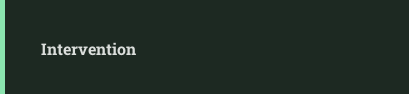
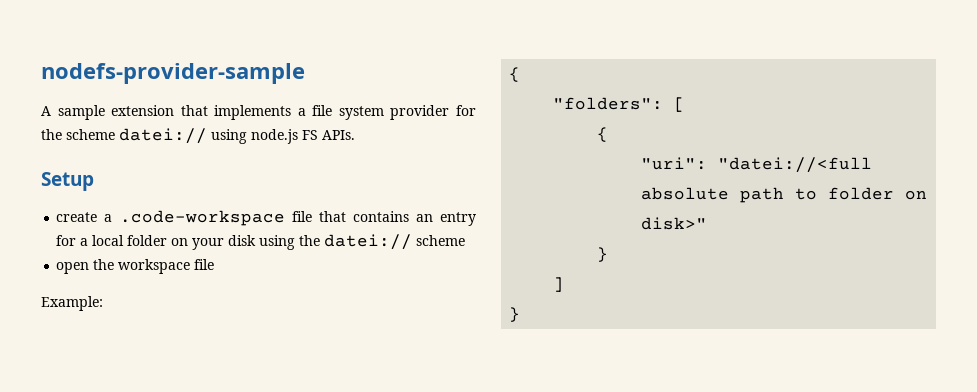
- Intervention
+ nodefs-provider-sample
+ A sample extension that implements a file system provider for the scheme datei:// using node.js FS APIs.
+ Setup
+ create a .code-workspace file that contains an entry for a local folder on your disk using the datei:// scheme
+ open the workspace file
+ Example:
+ {
+ "folders": [
+ {
+ "uri": "datei://<full absolute path to folder on disk>"
+ }
+ ]
+ }

